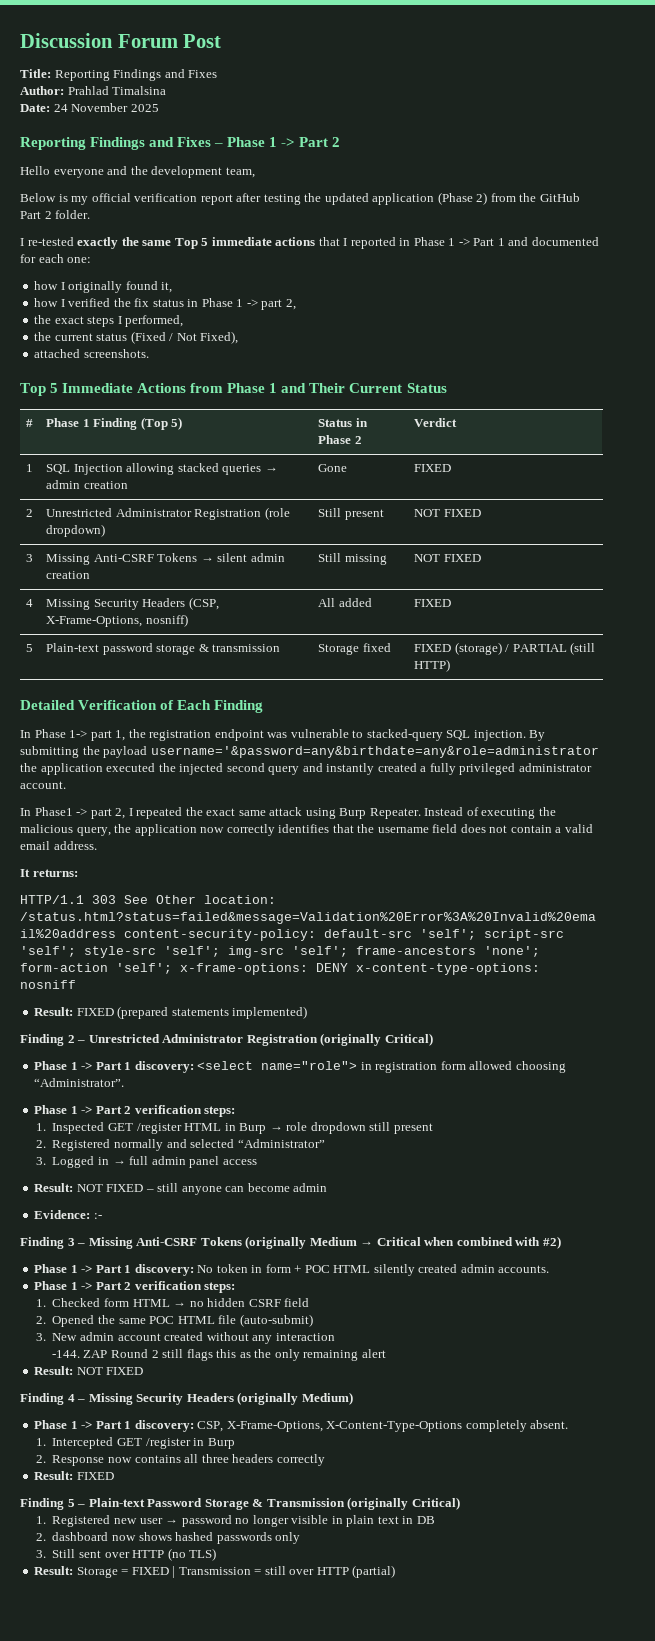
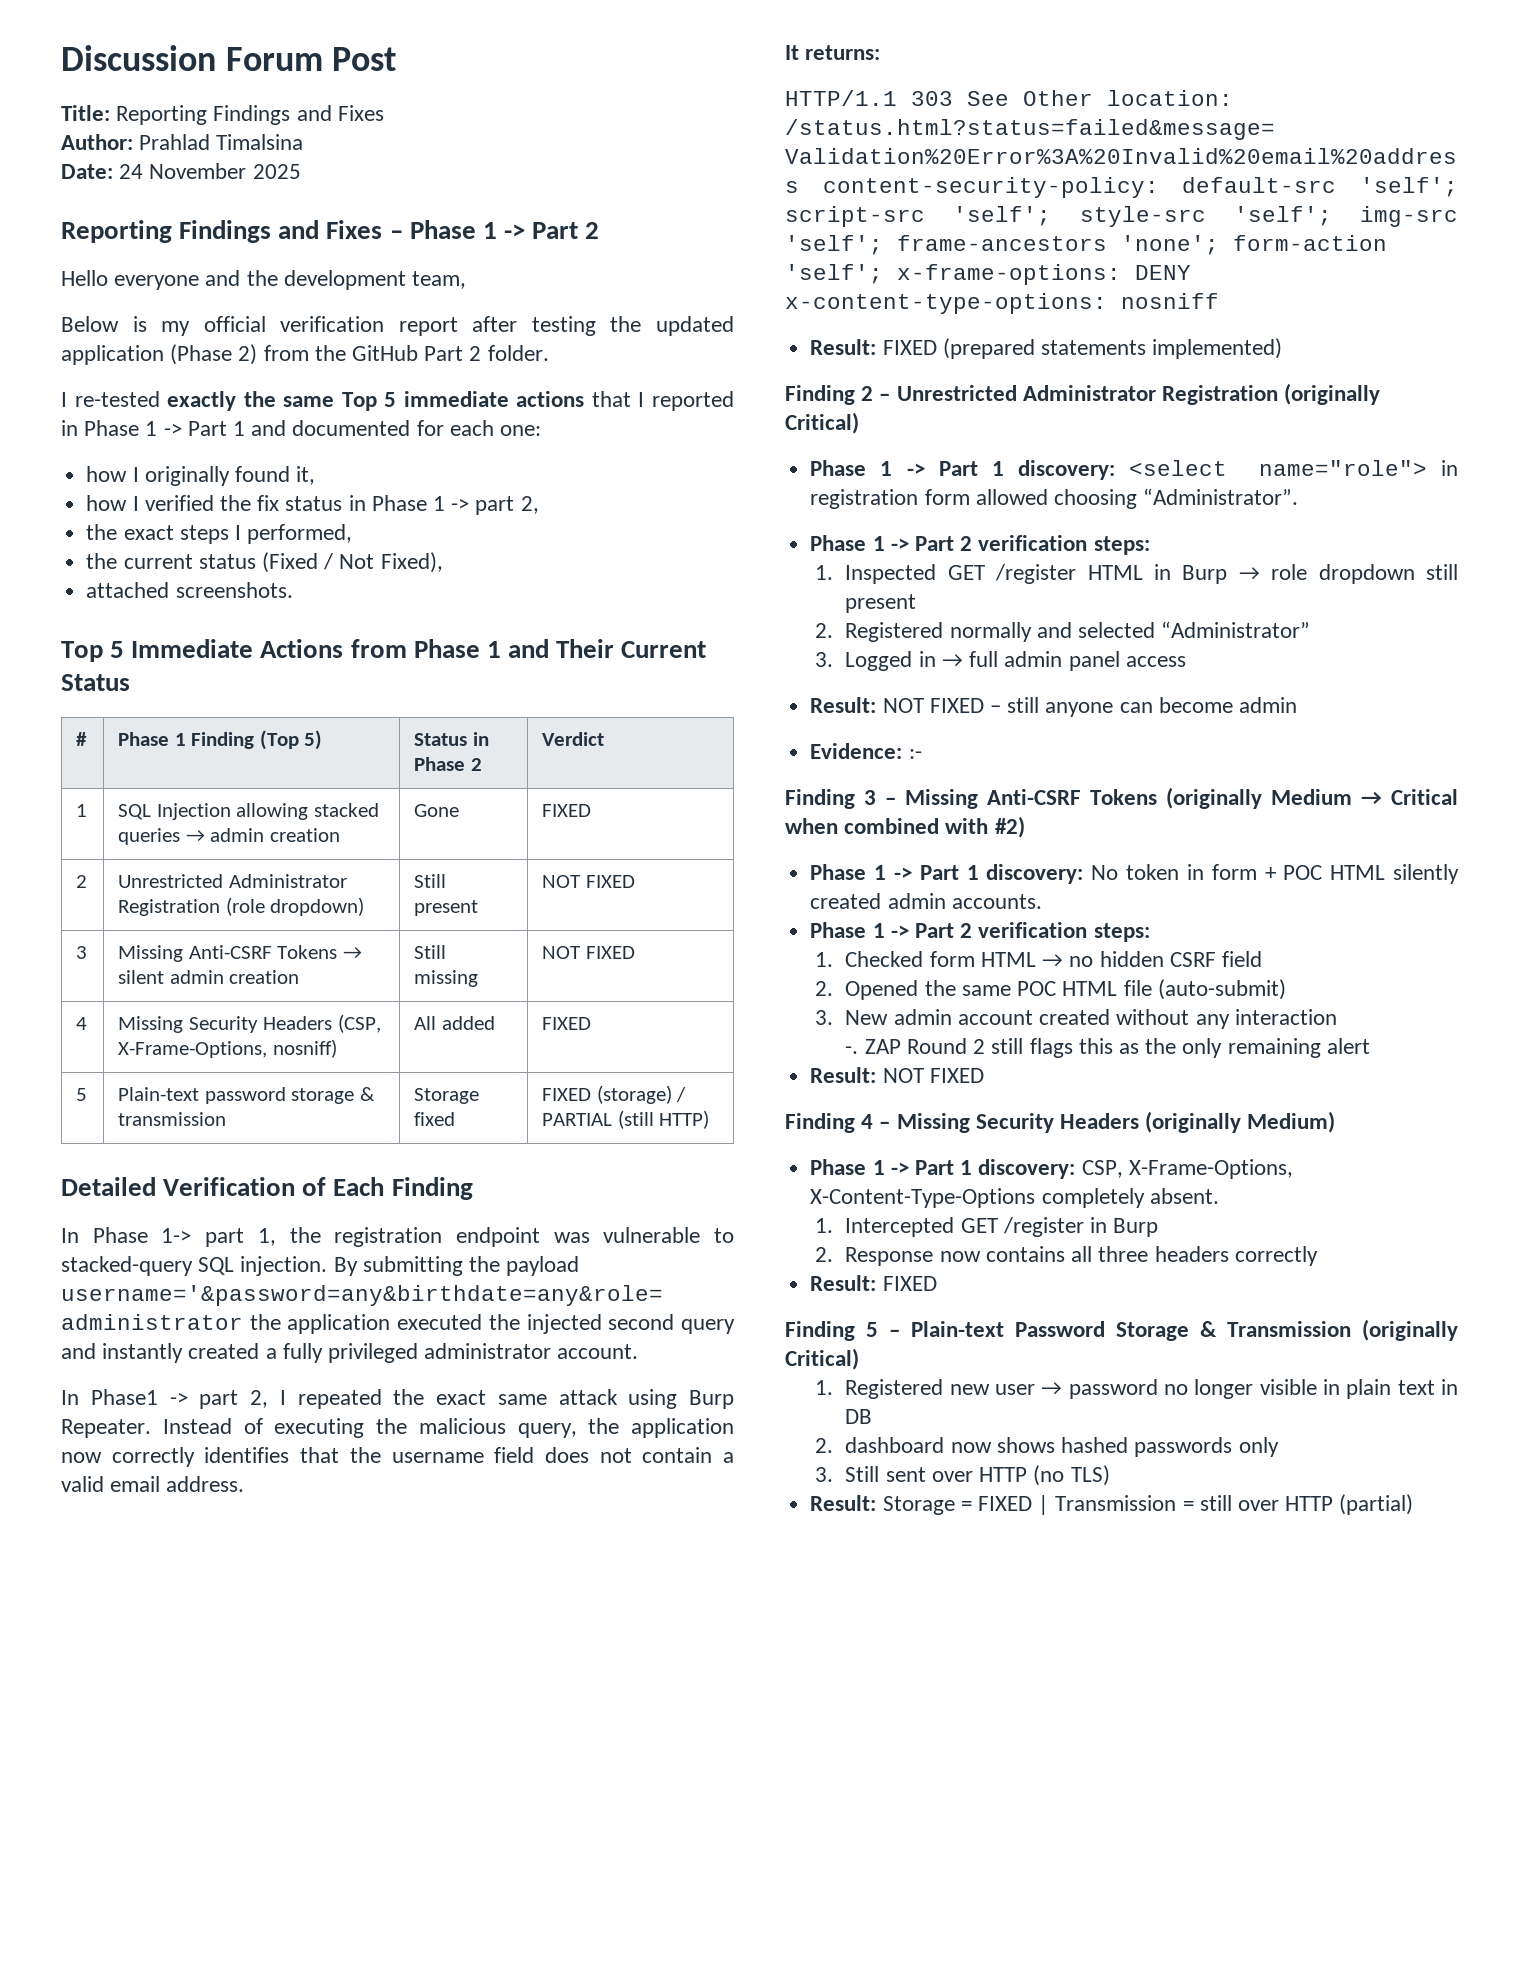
- -144.
+ -.

